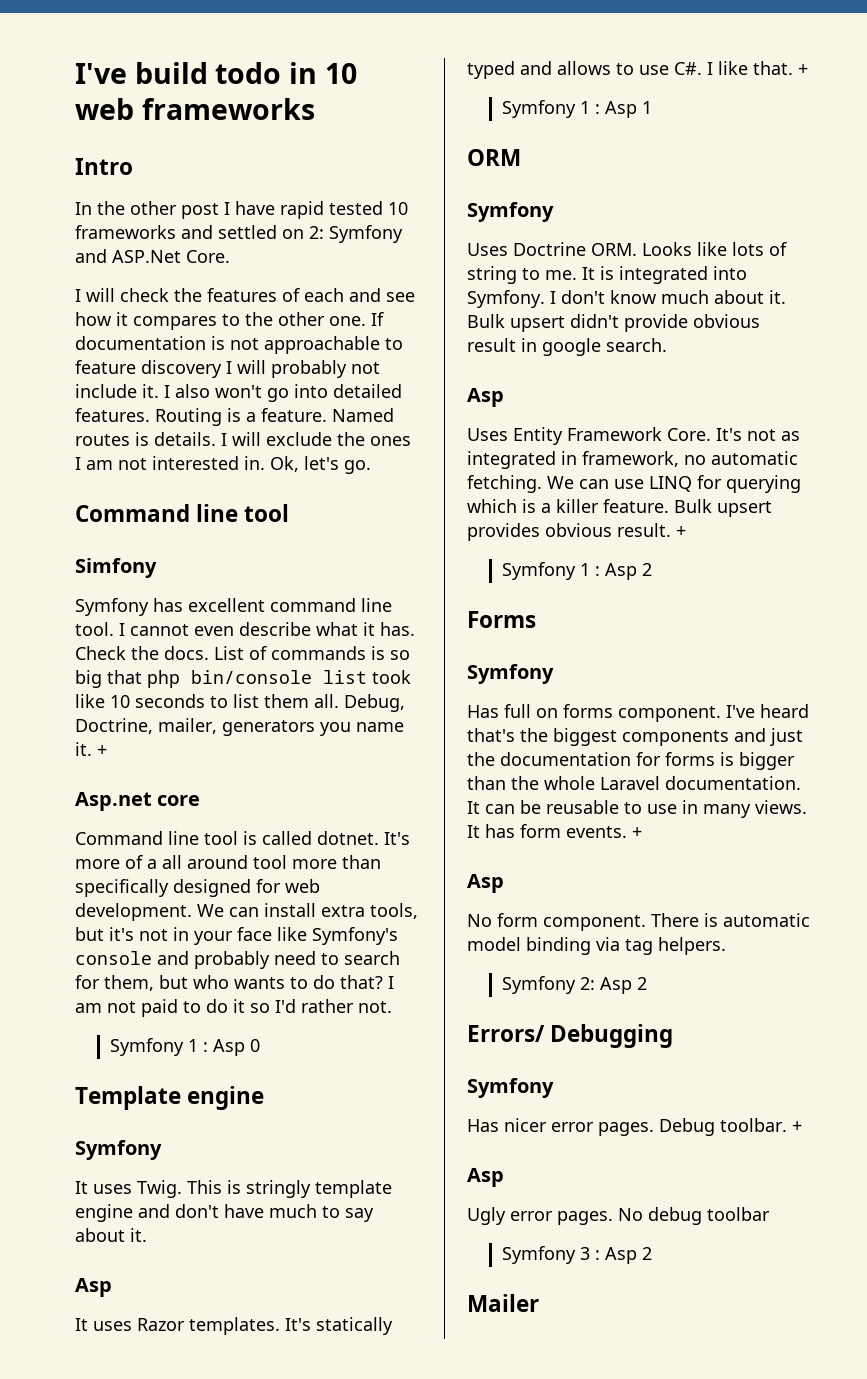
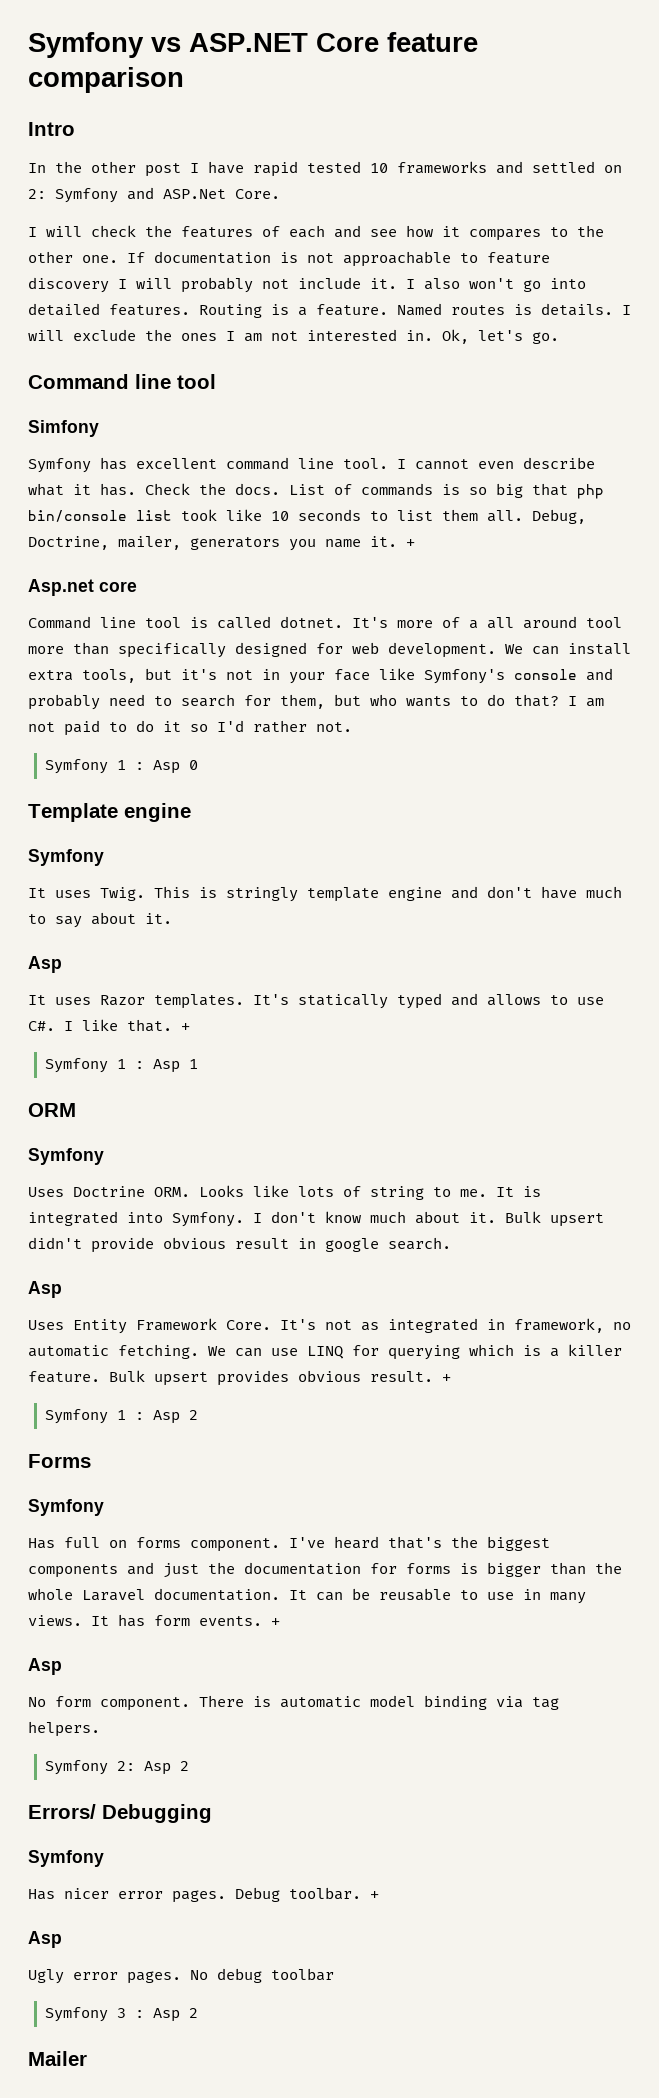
- I've build todo in 10 web frameworks
+ Symfony vs ASP.NET Core feature comparison

